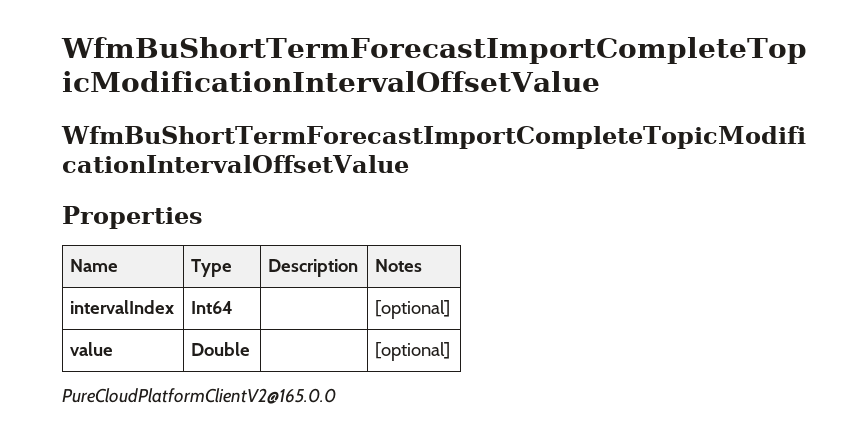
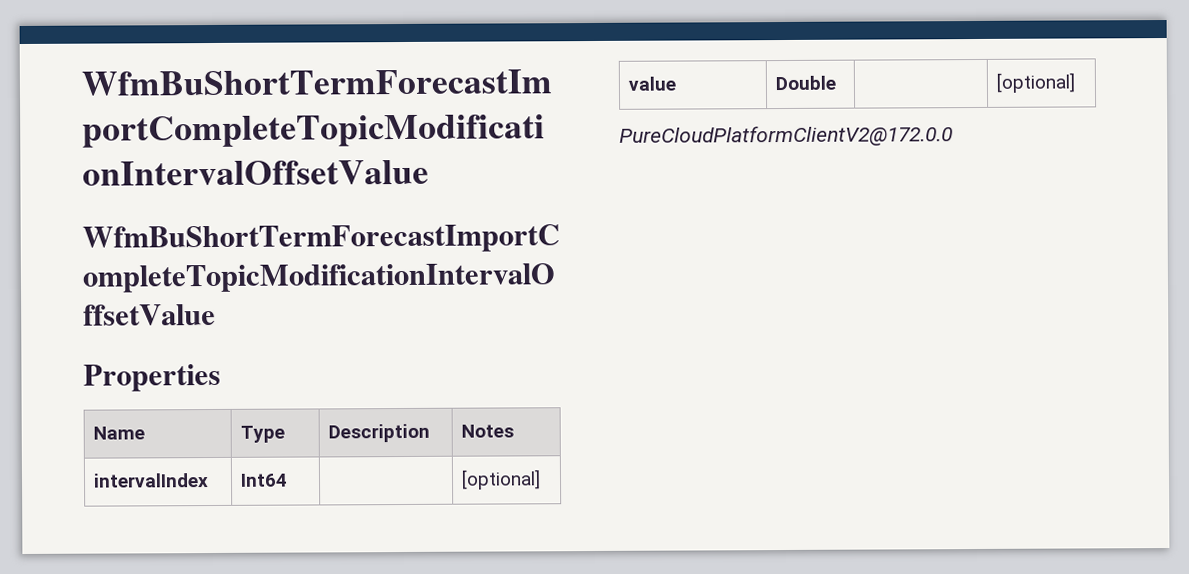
- PureCloudPlatformClientV2@165.0.0
+ PureCloudPlatformClientV2@172.0.0

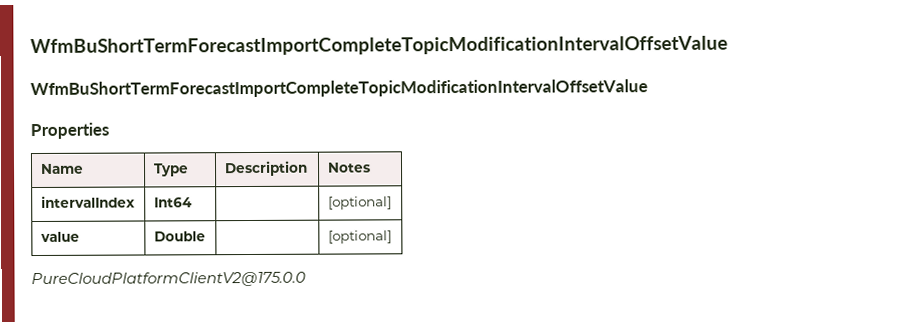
- PureCloudPlatformClientV2@172.0.0
+ PureCloudPlatformClientV2@175.0.0

